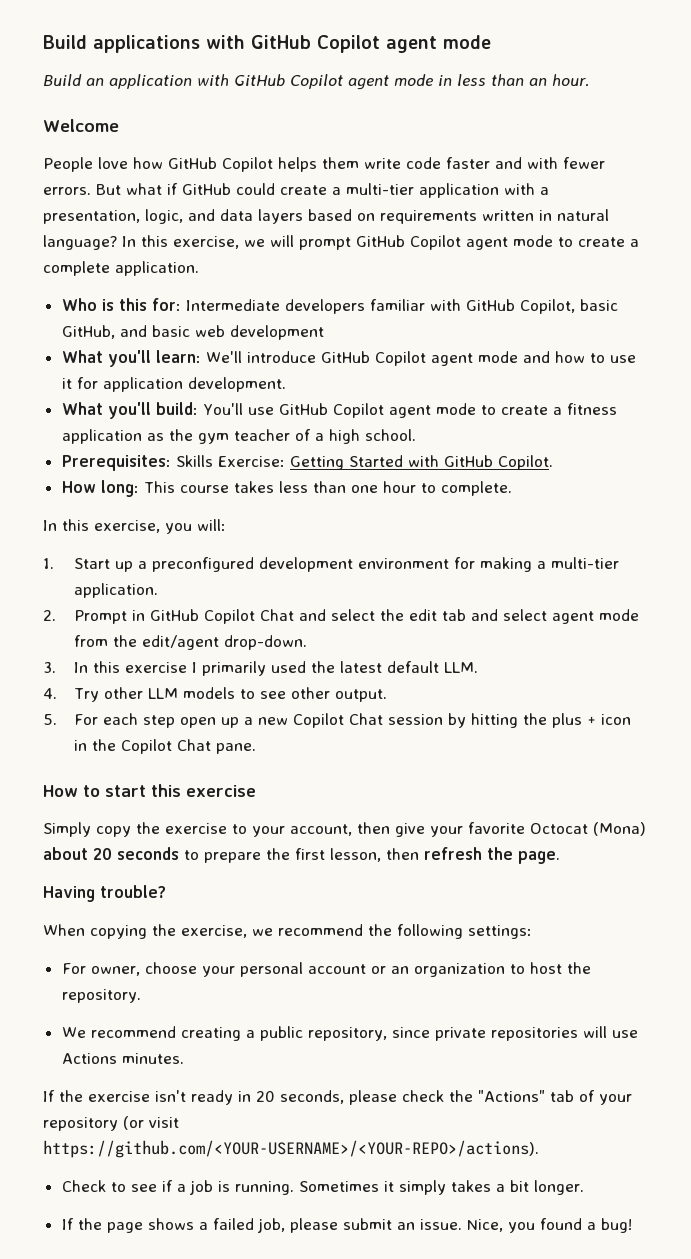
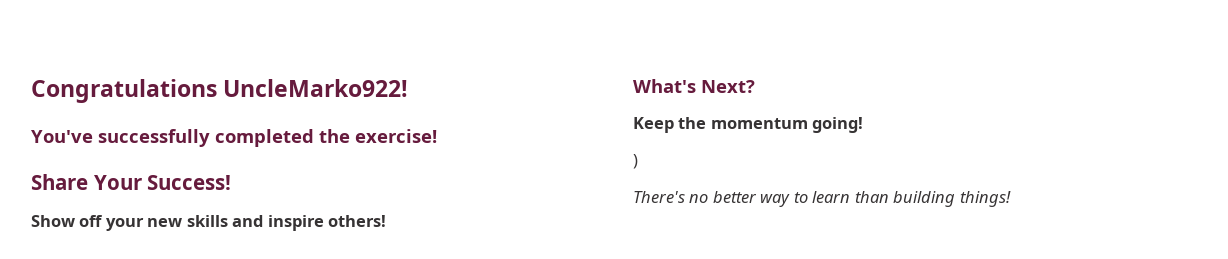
- Build applications with GitHub Copilot agent mode
- Build an application with GitHub Copilot agent mode in less than an hour.
- Welcome
- People love how GitHub Copilot helps them write code faster and with fewer errors. But what if GitHub could create a multi-tier application with a presentation, logic, and data layers based on requirements written in natural language? In this exercise, we will prompt GitHub Copilot agent mode to create a complete application.
- Who is this for: Intermediate developers familiar with GitHub Copilot, basic GitHub, and basic web development
- What you'll learn: We'll introduce GitHub Copilot agent mode and how to use it for application development.
- What you'll build: You'll use GitHub Copilot agent mode to create a fitness application as the gym teacher of a high school.
- Prerequisites: Skills Exercise: Getting Started with GitHub Copilot.
- How long: This course takes less than one hour to complete.
- In this exercise, you will:
- 1. Start up a preconfigured development environment for making a multi-tier application.
- 2. Prompt in GitHub Copilot Chat and select the edit tab and select agent mode from the edit/agent drop-down.
- 3. In this exercise I primarily used the latest default LLM.
- 4. Try other LLM models to see other output.
- 5. For each step open up a new Copilot Chat session by hitting the plus + icon in the Copilot Chat pane.
- How to start this exercise
- Simply copy the exercise to your account, then give your favorite Octocat (Mona) about 20 seconds to prepare the first lesson, then refresh the page.
- Having trouble?
- When copying the exercise, we recommend the following settings:
- For owner, choose your personal account or an organization to host the repository.
- We recommend creating a public repository, since private repositories will use Actions minutes.
- If the exercise isn't ready in 20 seconds, please check the "Actions" tab of your repository (or visit https://github.com/<YOUR-USERNAME>/<YOUR-REPO>/actions).
- Check to see if a job is running. Sometimes it simply takes a bit longer.
- If the page shows a failed job, please submit an issue. Nice, you found a bug!
+ Congratulations UncleMarko922!
+ You've successfully completed the exercise!
+ Share Your Success!
+ Show off your new skills and inspire others!
+ What's Next?
+ Keep the momentum going!
+ )
+ There's no better way to learn than building things!

